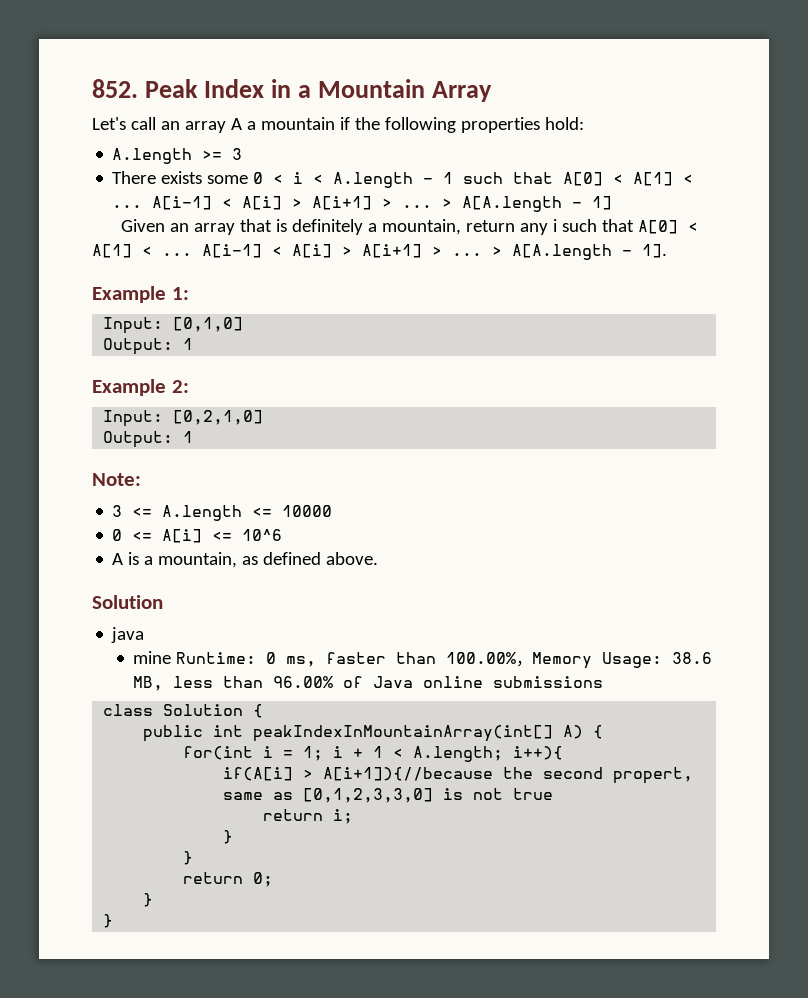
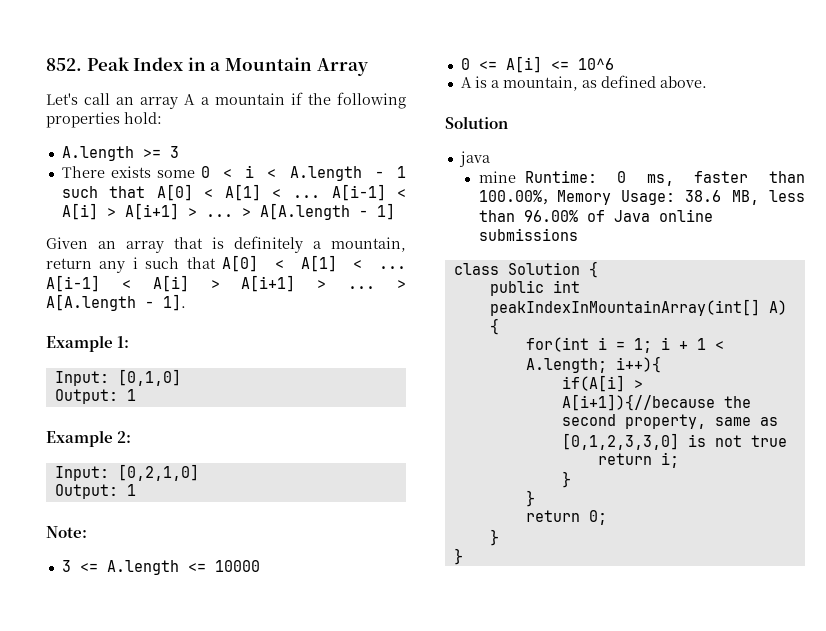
- if(A[i] > A[i+1]){//because the second propert, same as [0,1,2,3,3,0] is not true
+ if(A[i] > A[i+1]){//because the second property, same as [0,1,2,3,3,0] is not true

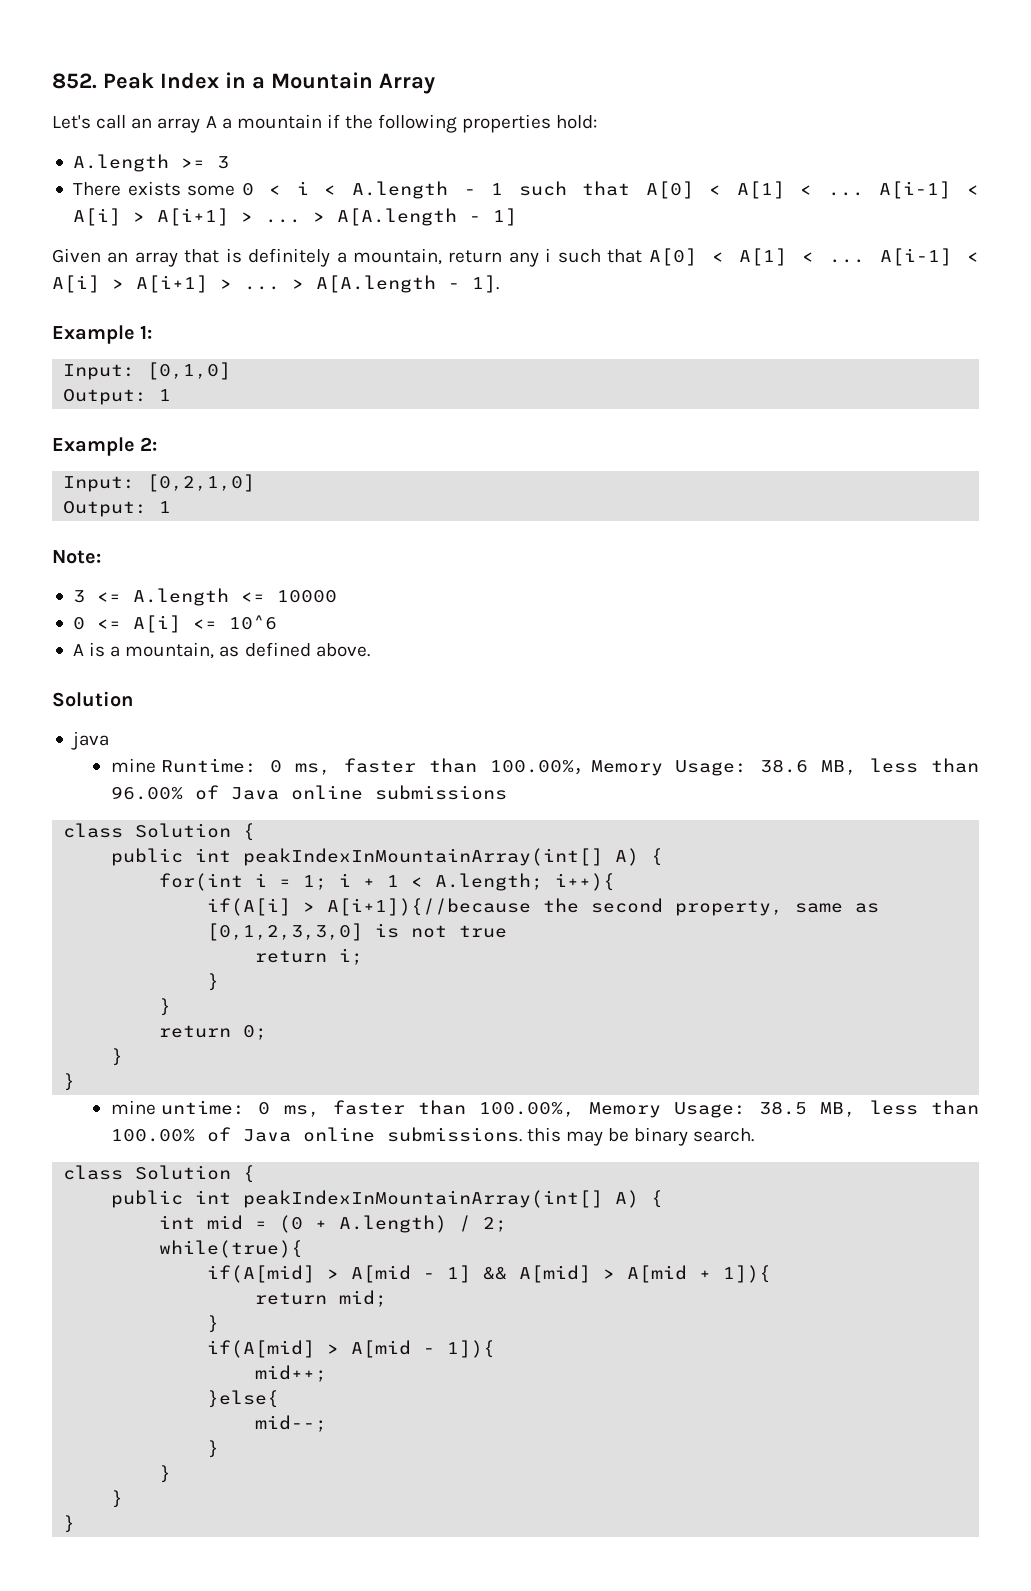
+ mine untime: 0 ms, faster than 100.00%, Memory Usage: 38.5 MB, less than 100.00% of Java online submissions. this may be binary search.
+ class Solution {
+ public int peakIndexInMountainArray(int[] A) {
+ int mid = (0 + A.length) / 2;
+ while(true){
+ if(A[mid] > A[mid - 1] && A[mid] > A[mid + 1]){
+ return mid;
+ }
+ if(A[mid] > A[mid - 1]){
+ mid++;
+ }else{
+ mid--;
+ }
+ }
+ }
+ }

